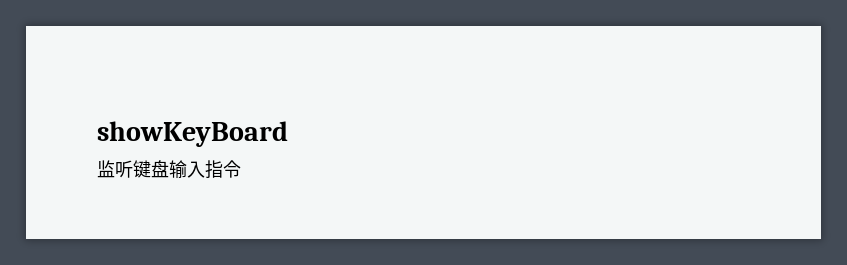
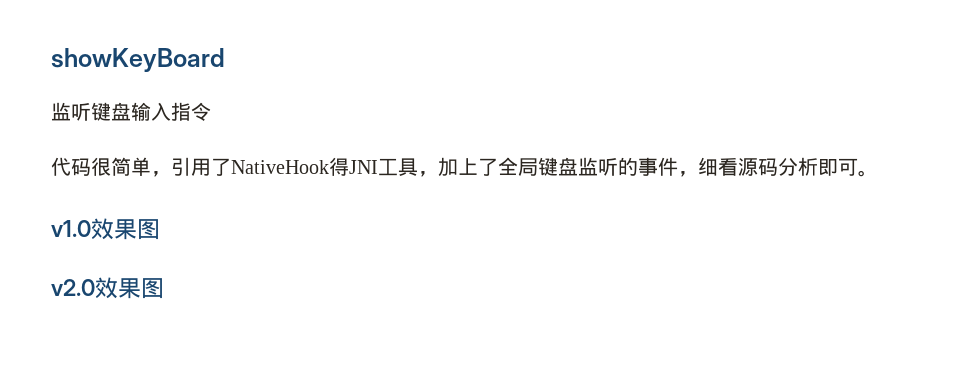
+ 代码很简单，引用了NativeHook得JNI工具，加上了全局键盘监听的事件，细看源码分析即可。
+ v1.0效果图
+ v2.0效果图

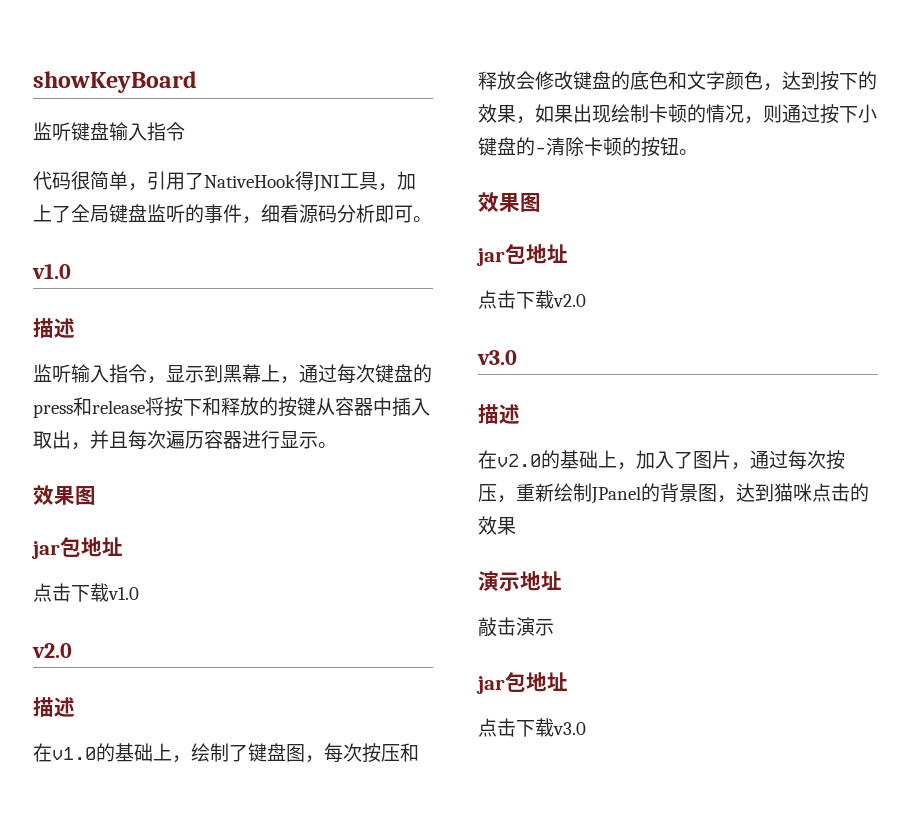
  代码很简单，引用了NativeHook得JNI工具，加上了全局键盘监听的事件，细看源码分析即可。
- v1.0效果图
- v2.0效果图
+ v1.0
+ 描述
+ 监听输入指令，显示到黑幕上，通过每次键盘的press和release将按下和释放的按键从容器中插入取出，并且每次遍历容器进行显示。
+ 效果图
+ jar包地址
+ 点击下载v1.0
+ v2.0
+ 描述
+ 在v1.0的基础上，绘制了键盘图，每次按压和释放会修改键盘的底色和文字颜色，达到按下的效果，如果出现绘制卡顿的情况，则通过按下小键盘的-清除卡顿的按钮。
+ 效果图
+ jar包地址
+ 点击下载v2.0
+ v3.0
+ 描述
+ 在v2.0的基础上，加入了图片，通过每次按压，重新绘制JPanel的背景图，达到猫咪点击的效果
+ 演示地址
+ 敲击演示
+ jar包地址
+ 点击下载v3.0

